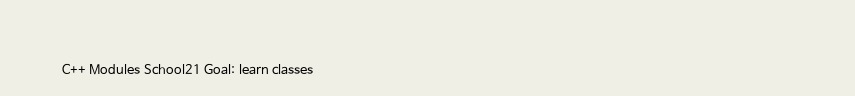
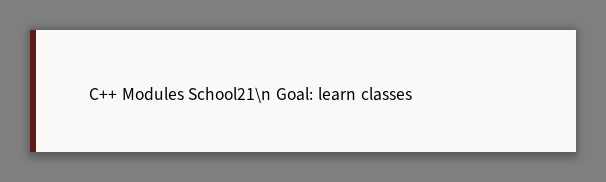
- C++ Modules School21 Goal: learn classes
+ C++ Modules School21\n Goal: learn classes

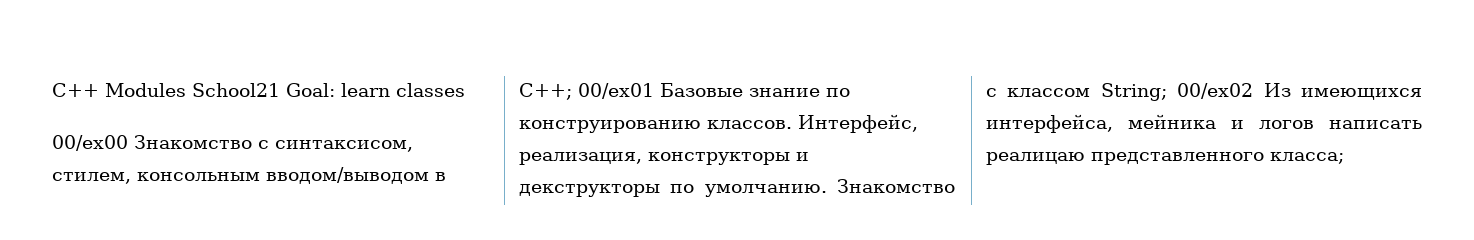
- C++ Modules School21\n Goal: learn classes
+ C++ Modules School21 Goal: learn classes
+ 00/ex00 Знакомство с синтаксисом, стилем, консольным вводом/выводом в C++; 00/ex01 Базовые знание по конструированию классов. Интерфейс, реализация, конструкторы и декструкторы по умолчанию. Знакомство с классом String; 00/ex02 Из имеющихся интерфейса, мейника и логов написать реалицаю представленного класса;

